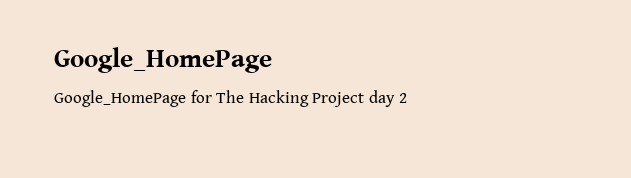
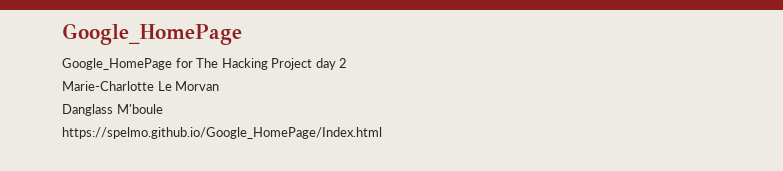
+ Marie-Charlotte Le Morvan
+ Danglass M'boule
+ https://spelmo.github.io/Google_HomePage/Index.html

